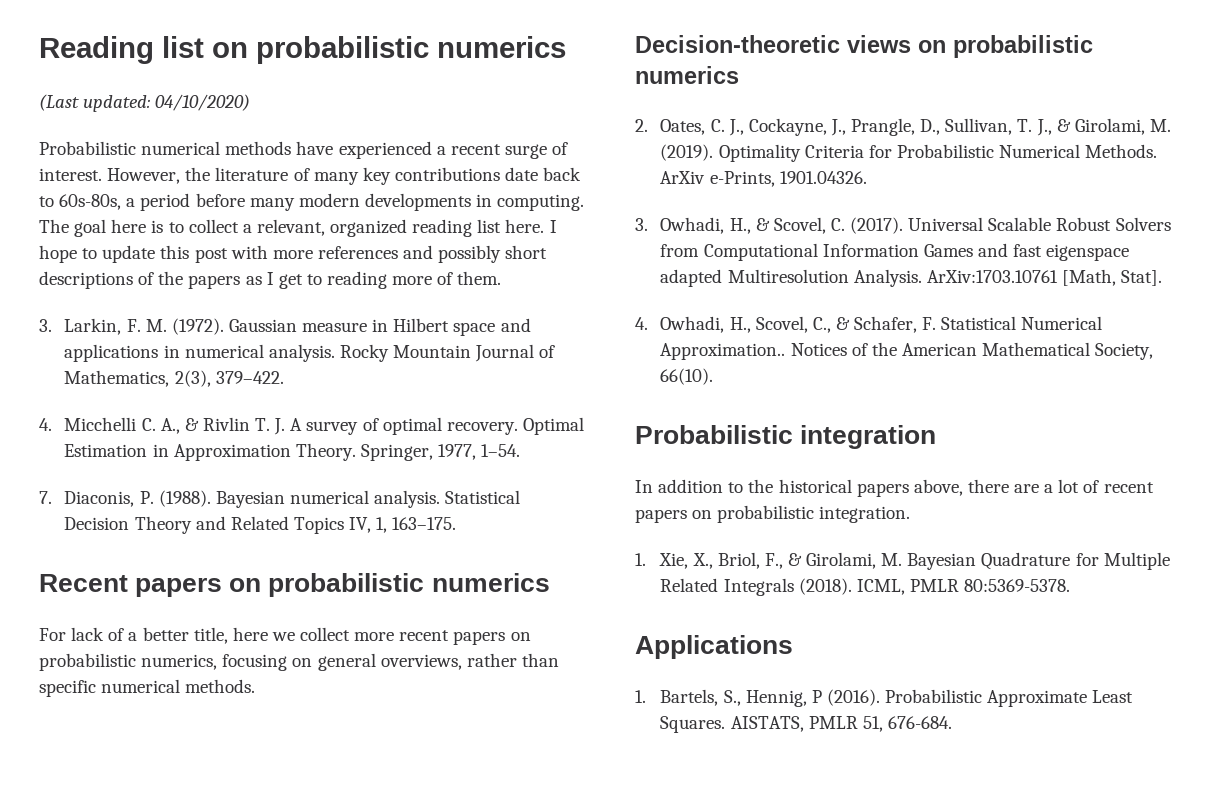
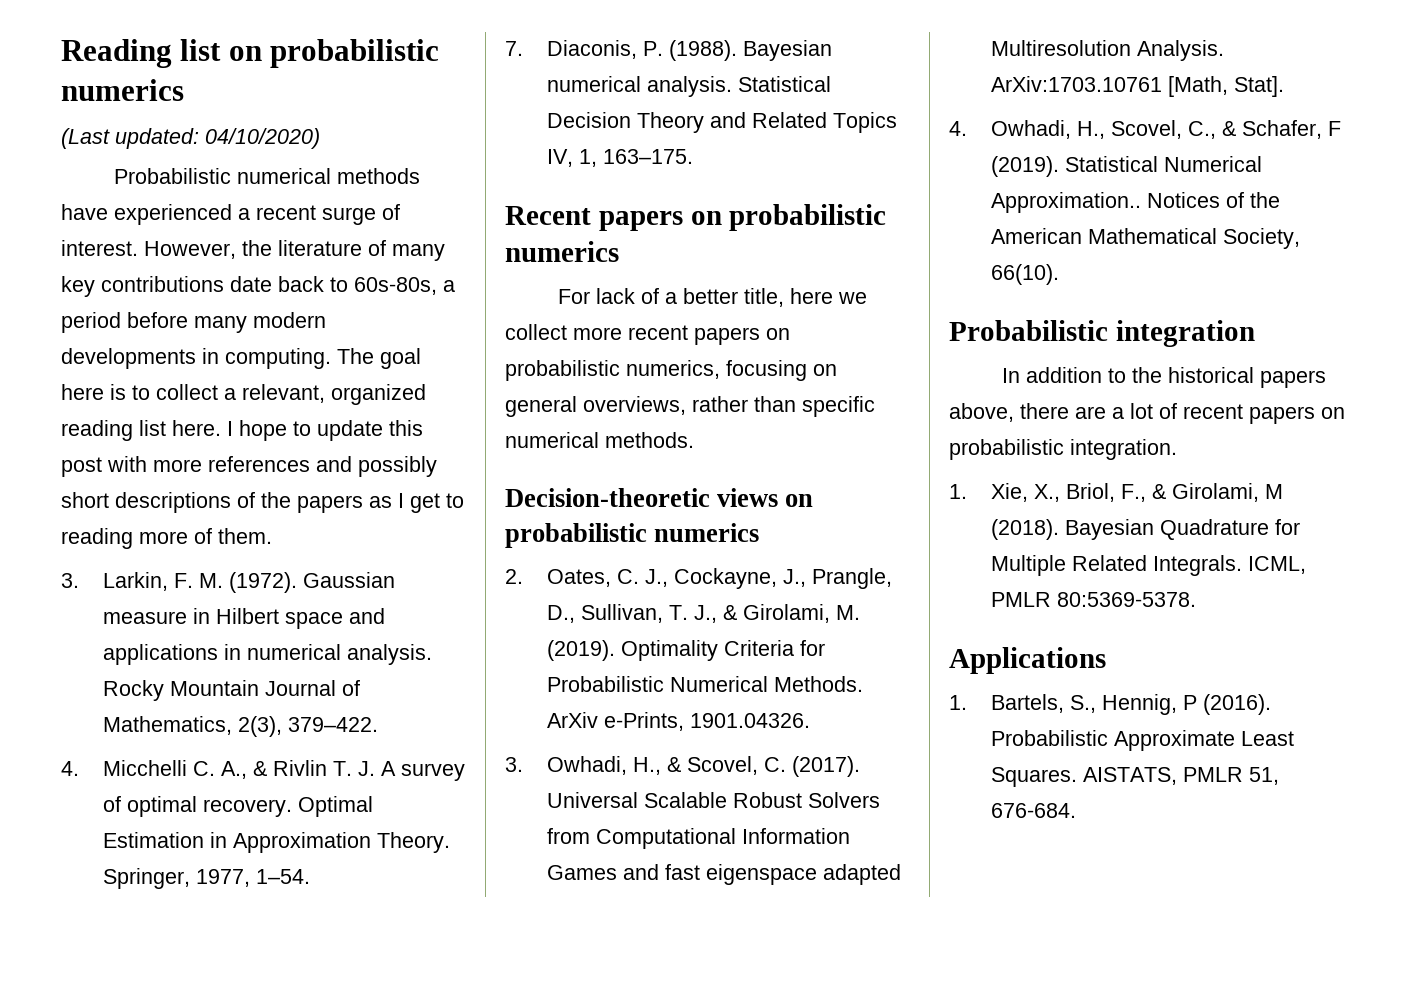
- 4. Owhadi, H., Scovel, C., & Schafer, F. Statistical Numerical Approximation..
+ 4. Owhadi, H., Scovel, C., & Schafer, F (2019). Statistical Numerical Approximation..
- 1. Xie, X., Briol, F., & Girolami, M. Bayesian Quadrature for Multiple Related Integrals (2018).
+ 1. Xie, X., Briol, F., & Girolami, M (2018). Bayesian Quadrature for Multiple Related Integrals.

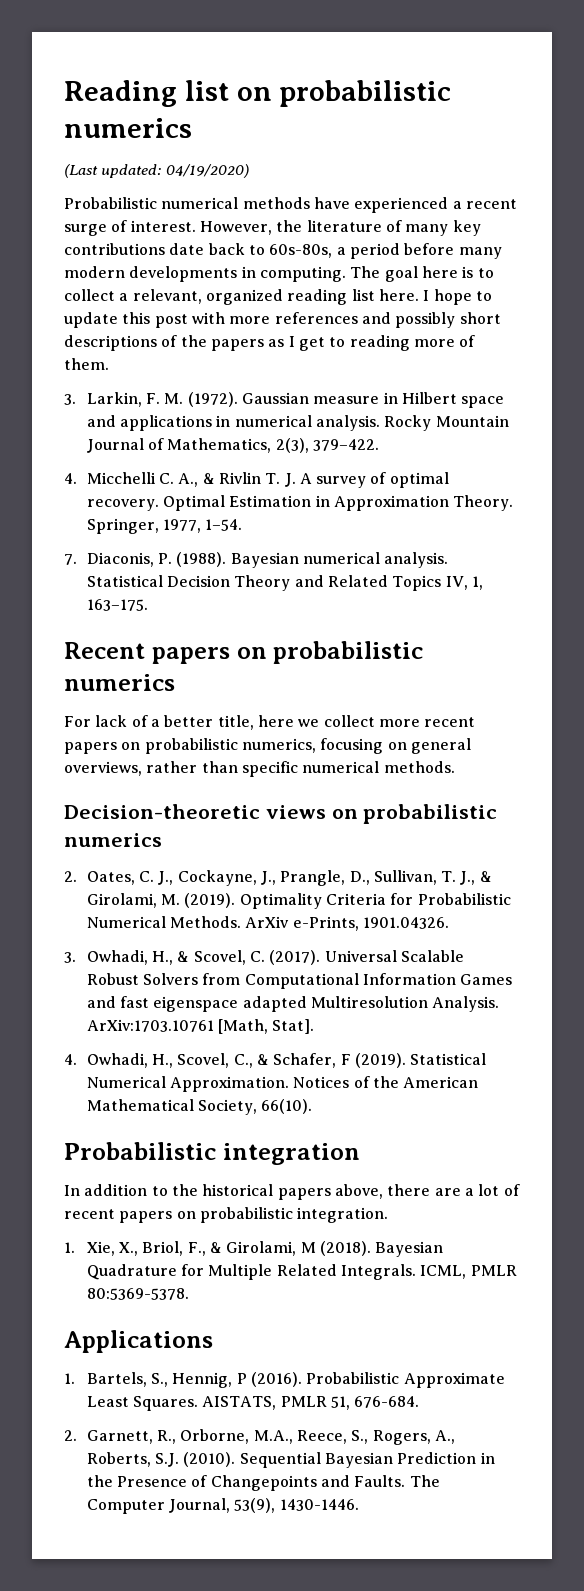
- (Last updated: 04/10/2020)
+ (Last updated: 04/19/2020)
- Statistical Numerical Approximation..
+ Statistical Numerical Approximation.
+ 2. Garnett, R., Orborne, M.A., Reece, S., Rogers, A., Roberts, S.J. (2010). Sequential Bayesian Prediction in the Presence of Changepoints and Faults. The Computer Journal, 53(9), 1430-1446.

